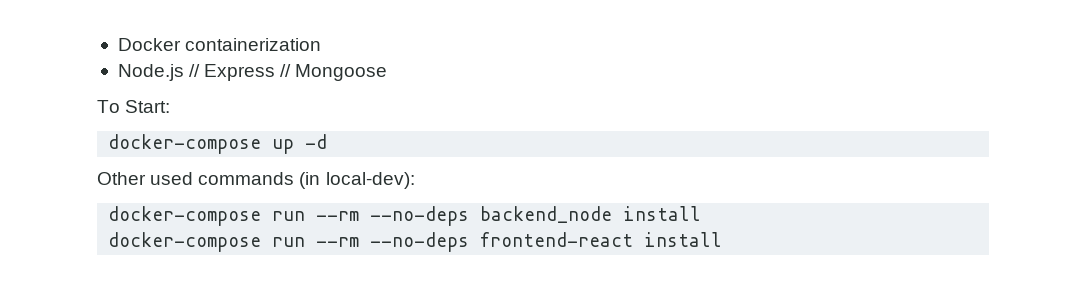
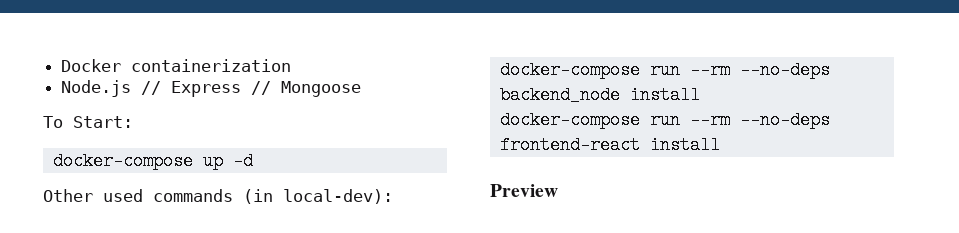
+ Preview

